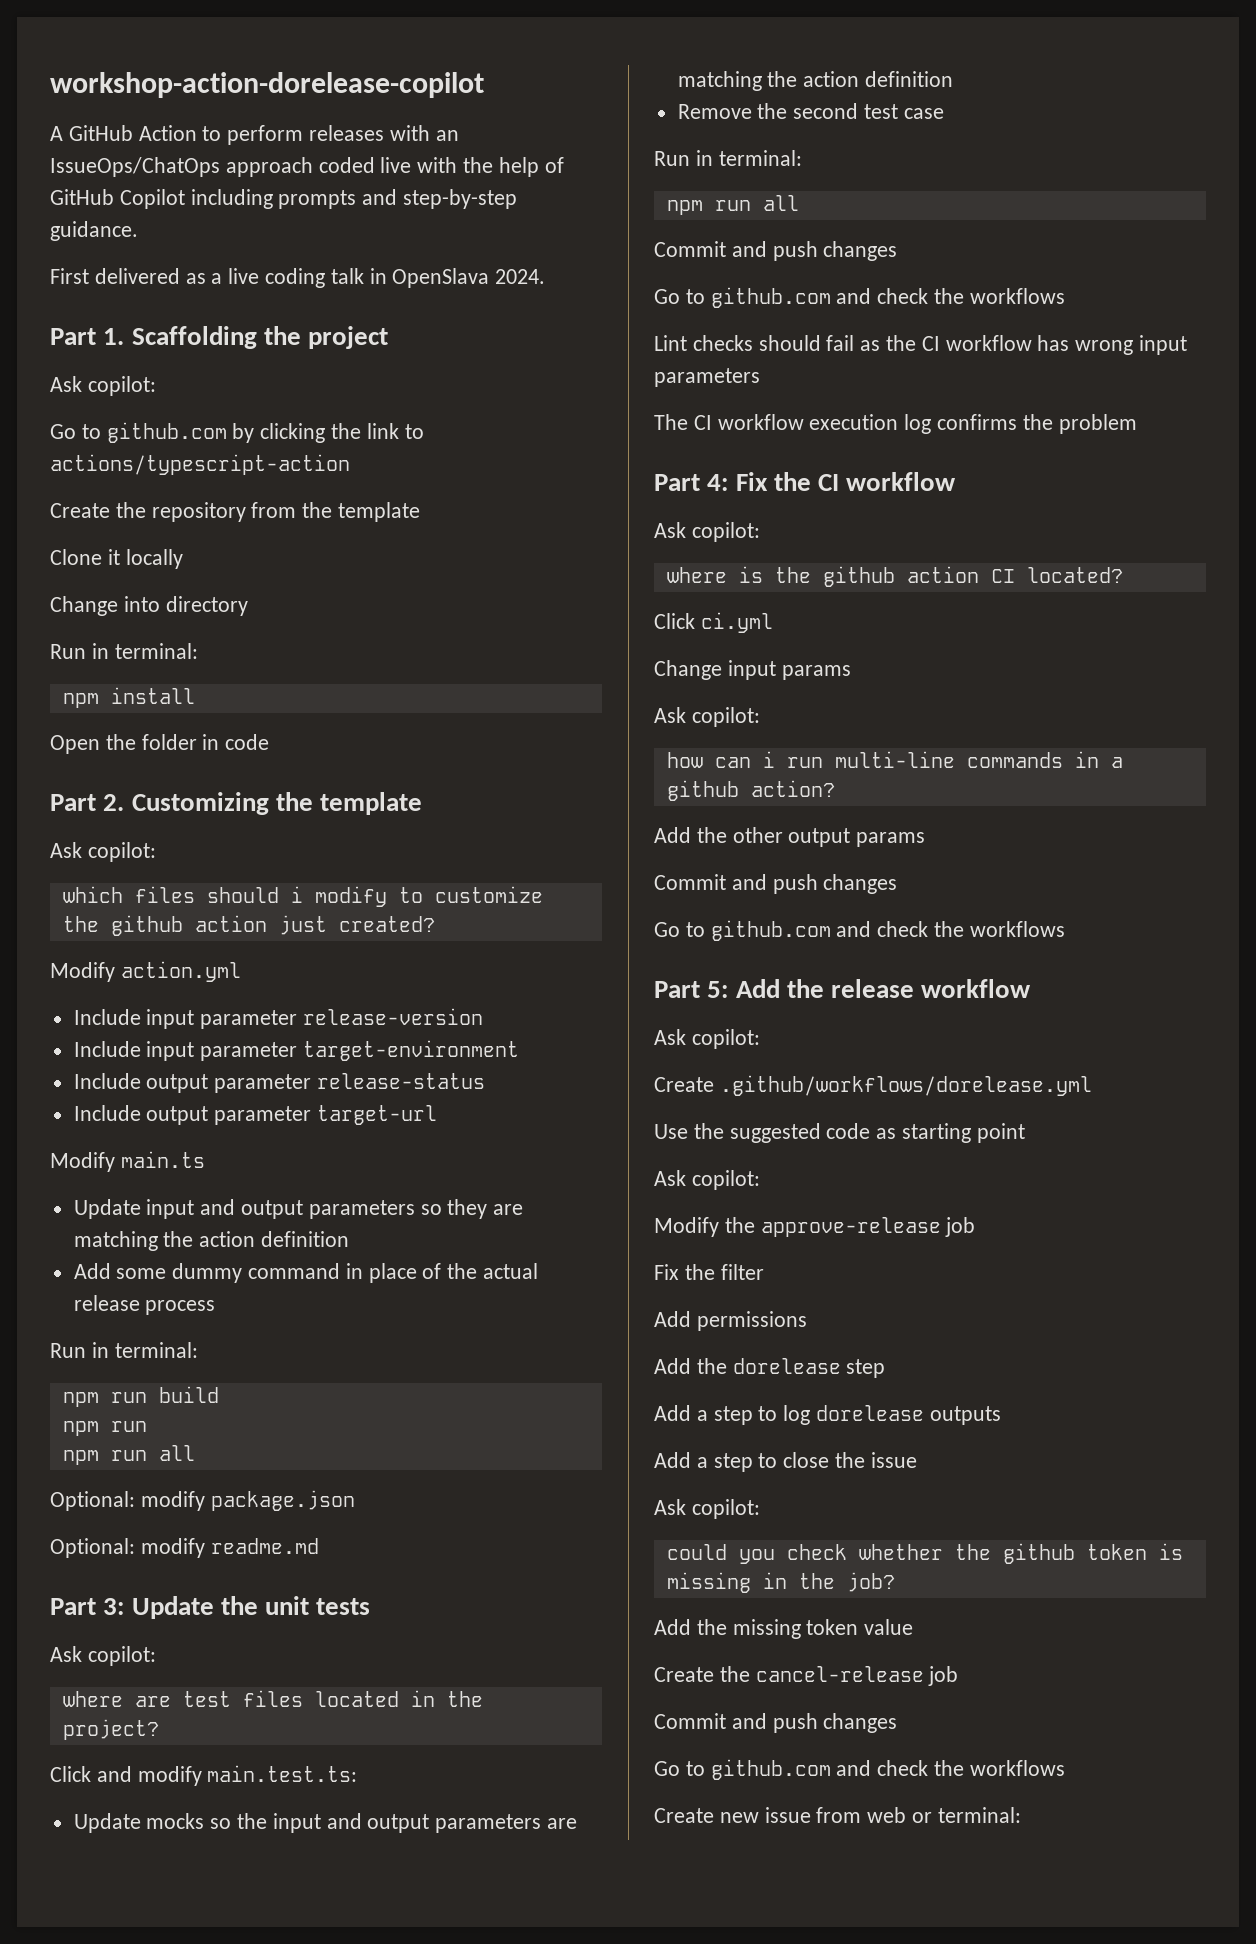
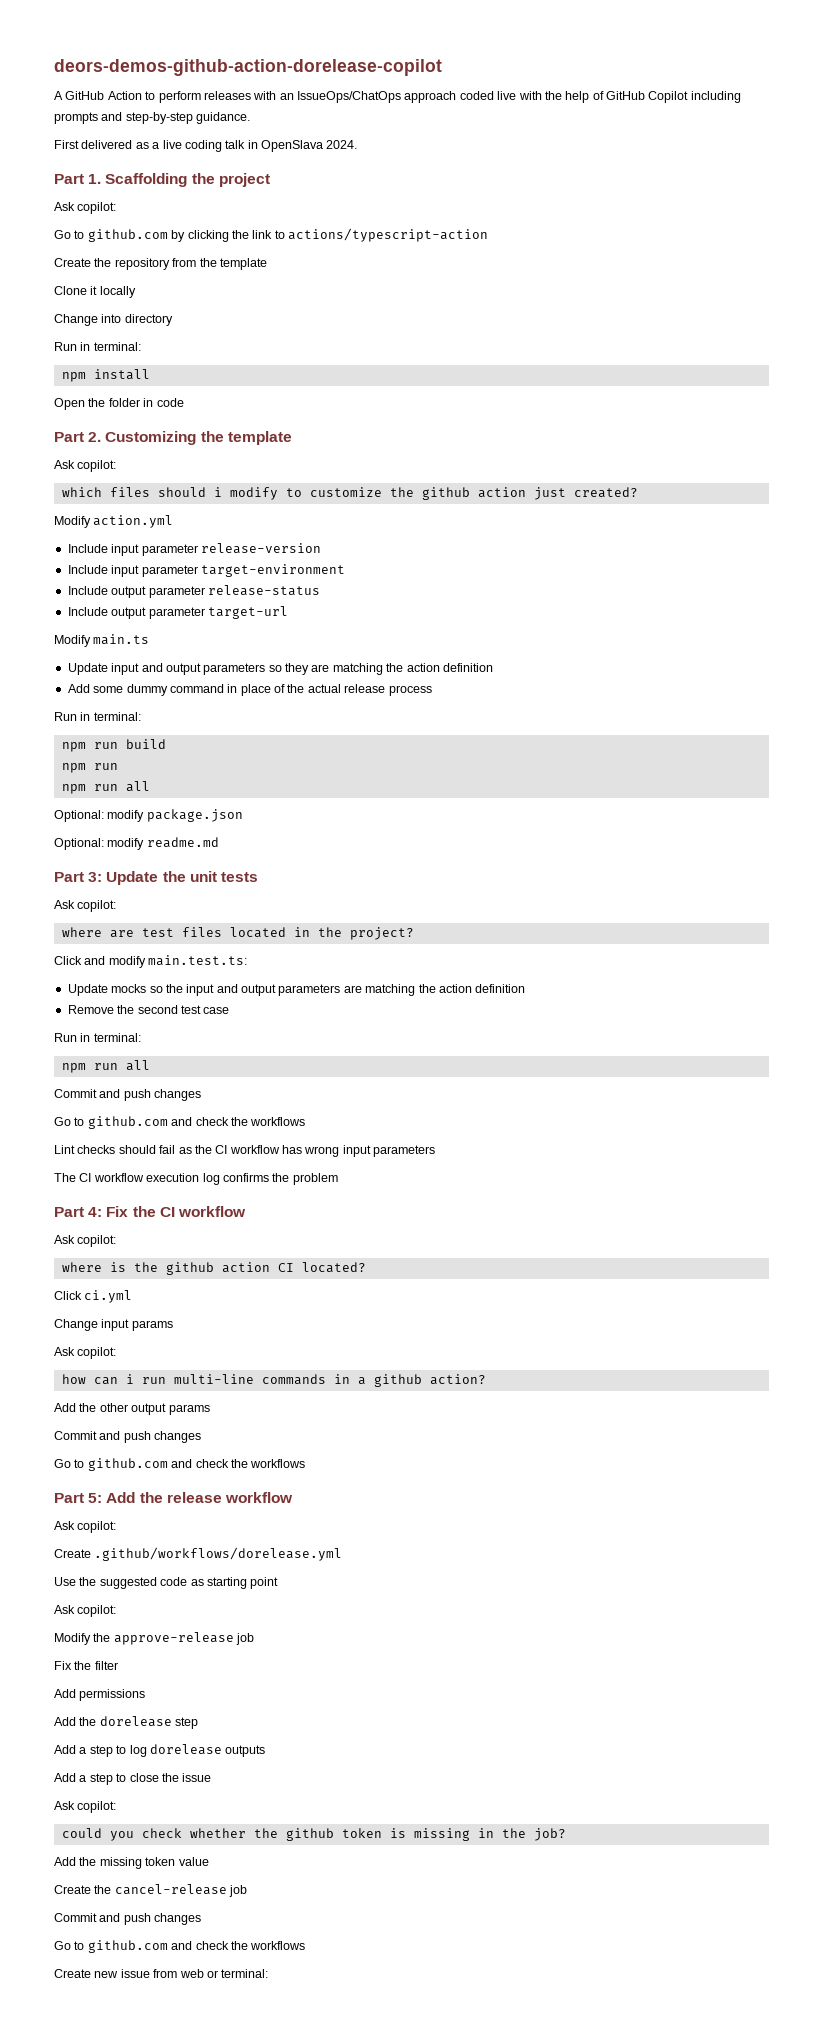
- workshop-action-dorelease-copilot
+ deors-demos-github-action-dorelease-copilot

